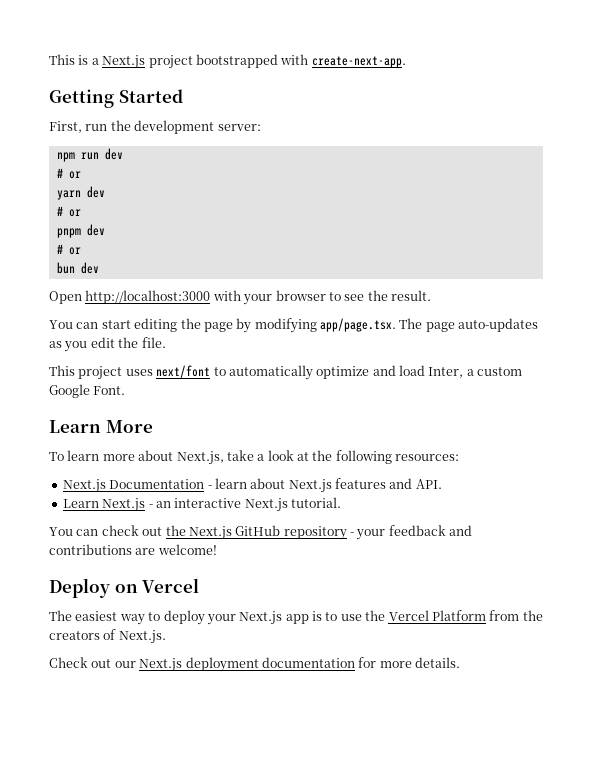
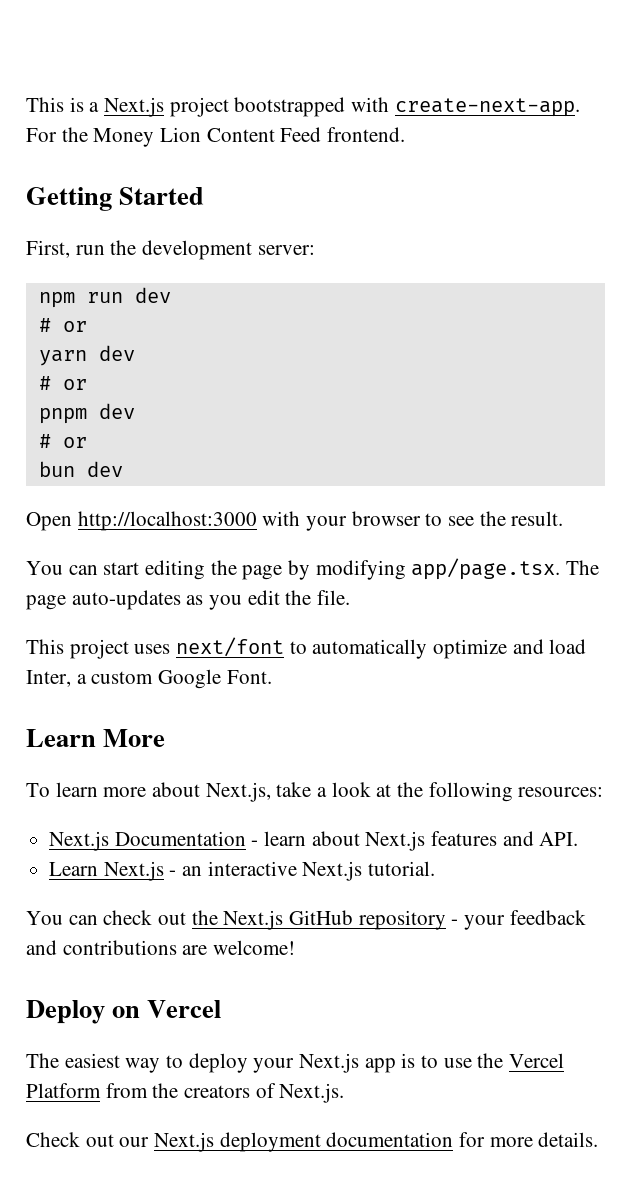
+ For the Money Lion Content Feed frontend.

